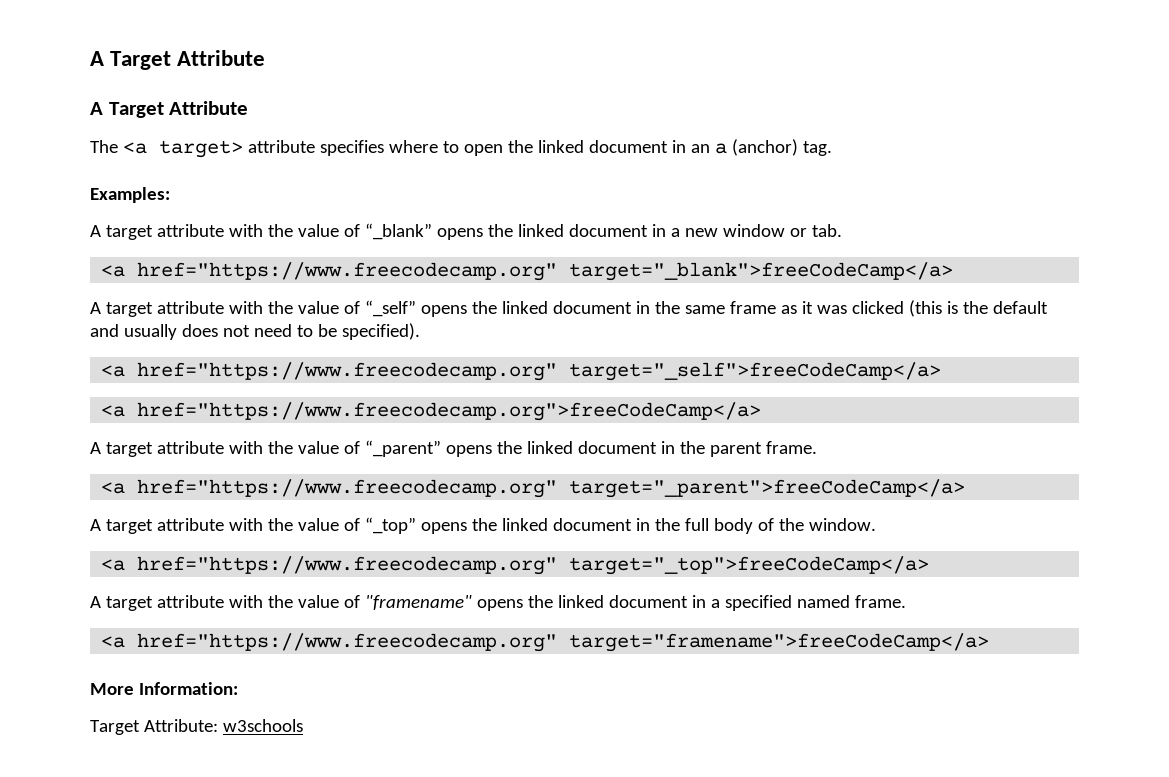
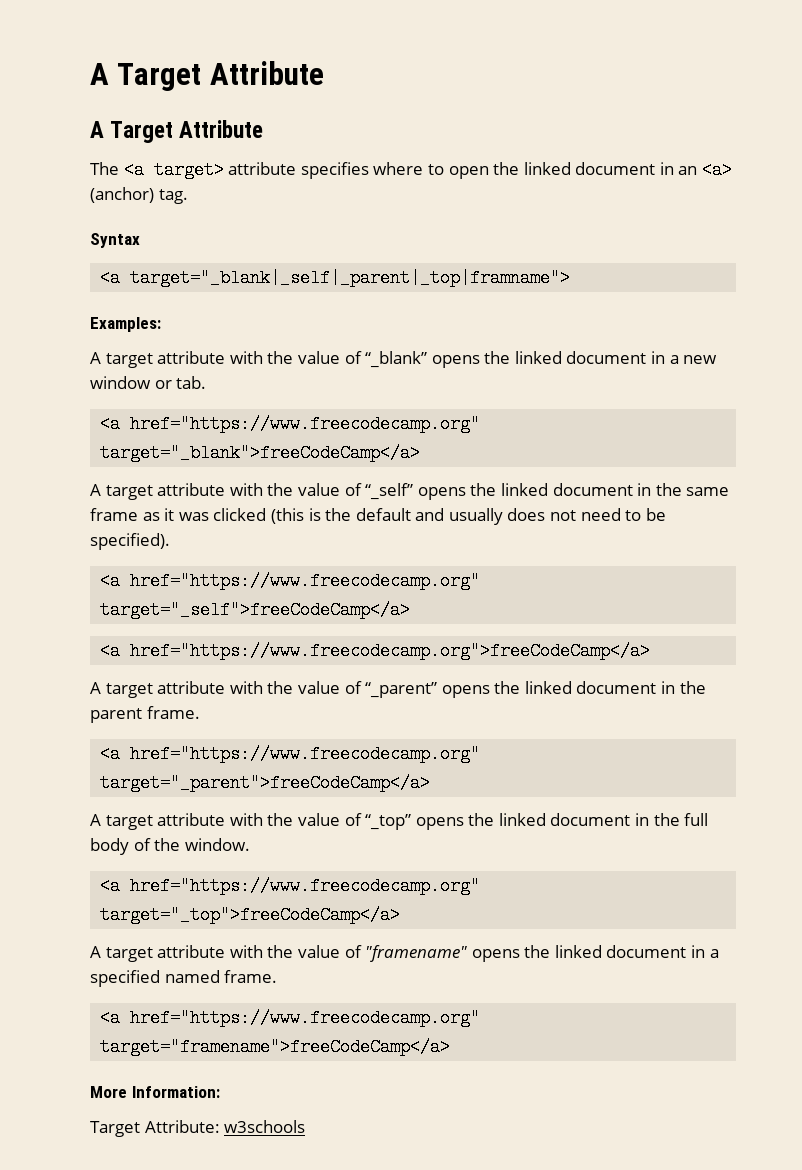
- The <a target> attribute specifies where to open the linked document in an a (anchor) tag.
+ The <a target> attribute specifies where to open the linked document in an <a> (anchor) tag.
+ Syntax
+ <a target="_blank|_self|_parent|_top|framname">

